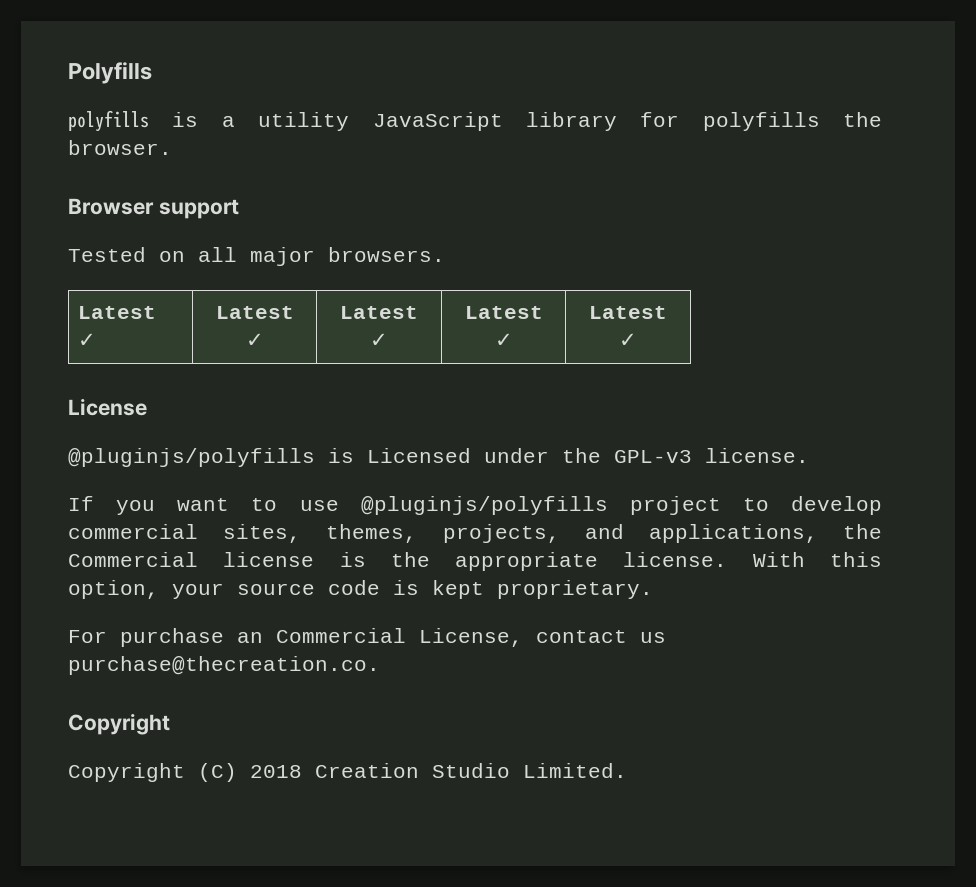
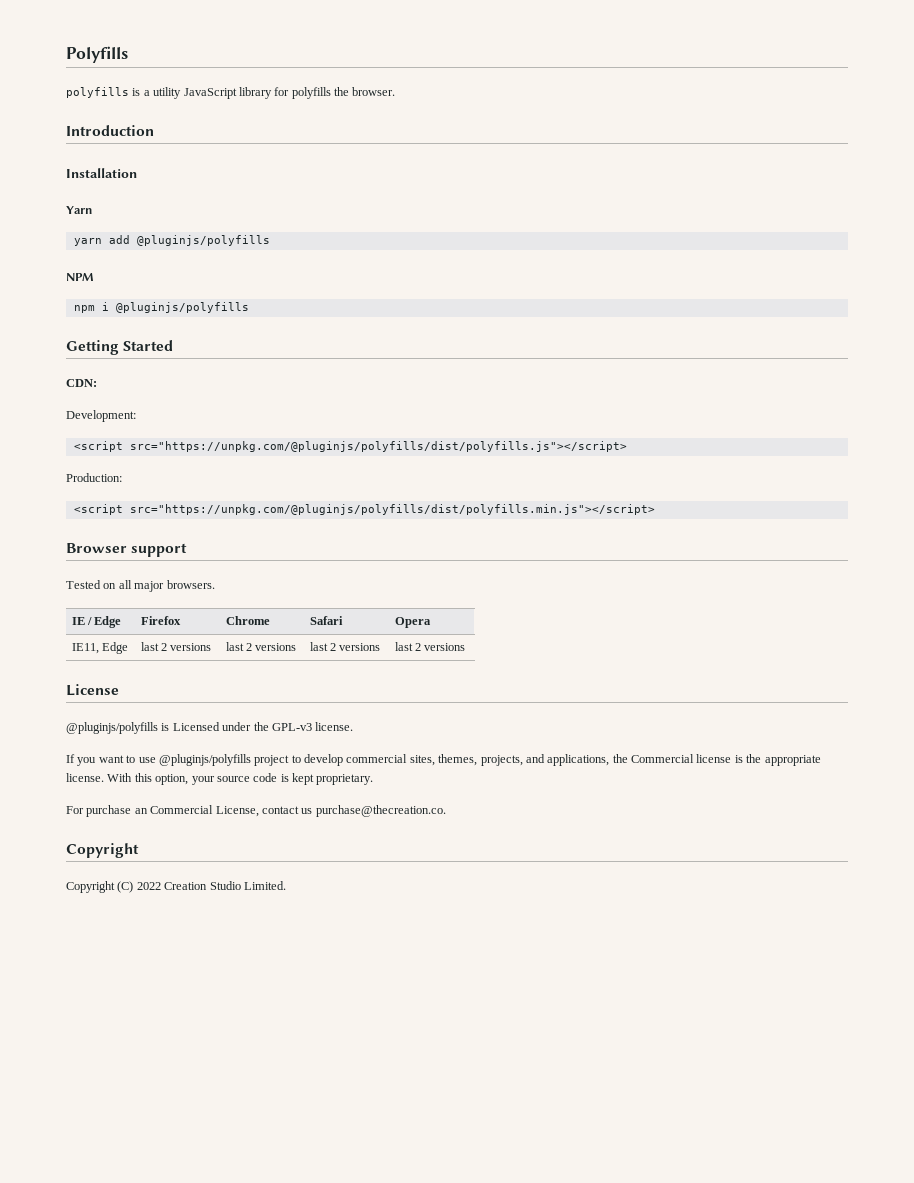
+ Introduction
+ Installation
+ Yarn
+ yarn add @pluginjs/polyfills
+ NPM
+ npm i @pluginjs/polyfills
+ Getting Started
+ CDN:
+ Development:
+ <script src="https://unpkg.com/@pluginjs/polyfills/dist/polyfills.js"></script>
+ Production:
+ <script src="https://unpkg.com/@pluginjs/polyfills/dist/polyfills.min.js"></script>
- Latest ✓ | Latest ✓ | Latest ✓ | Latest ✓ | Latest ✓
+ IE / Edge | Firefox | Chrome | Safari | Opera
+ IE11, Edge | last 2 versions | last 2 versions | last 2 versions | last 2 versions
- Copyright (C) 2018 Creation Studio Limited.
+ Copyright (C) 2022 Creation Studio Limited.

